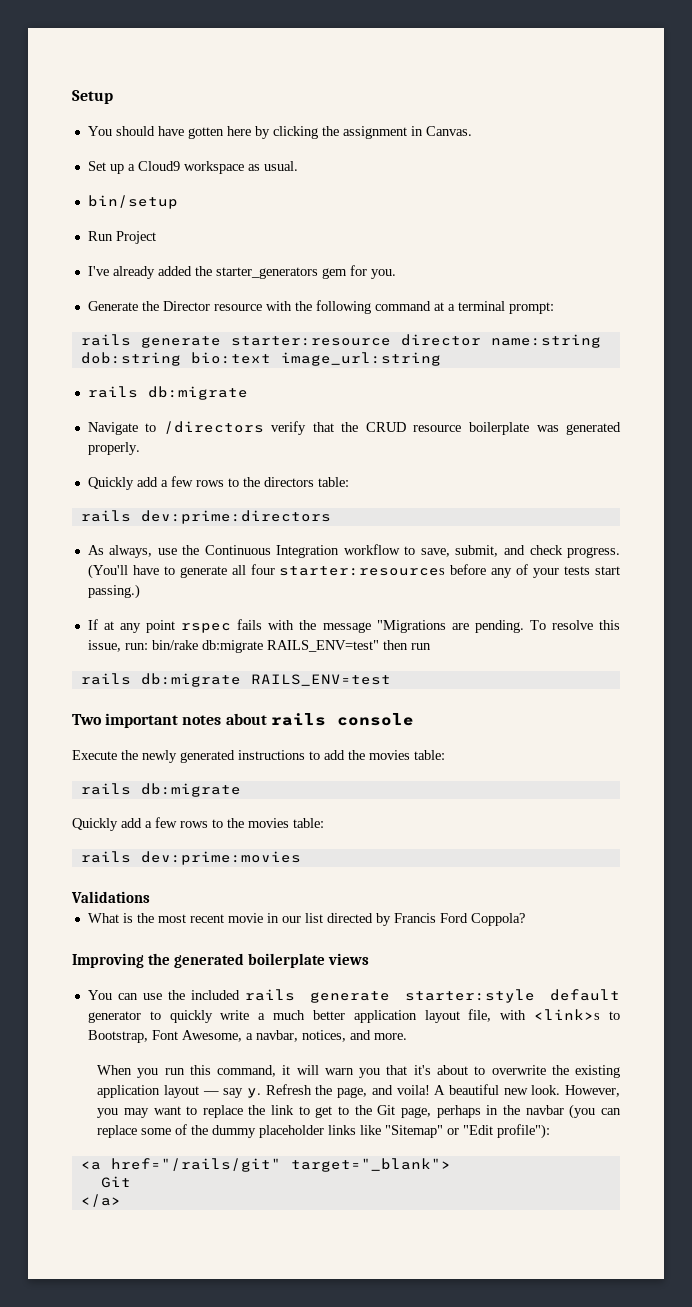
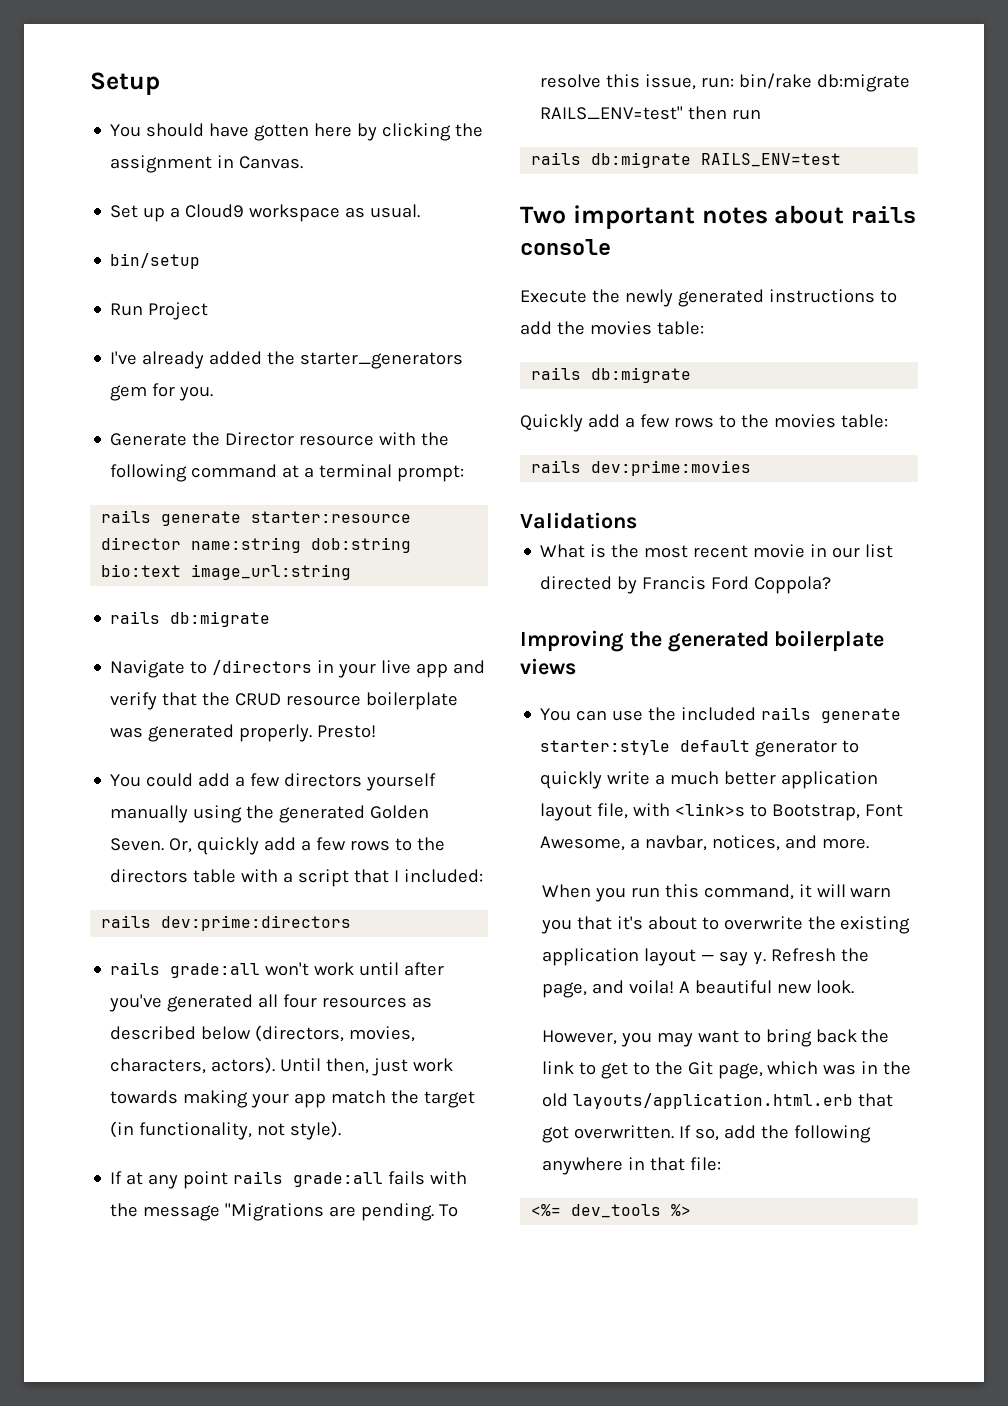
- Navigate to /directors verify that the CRUD resource boilerplate was generated properly.
- Quickly add a few rows to the directors table:
+ Navigate to /directors in your live app and verify that the CRUD resource boilerplate was generated properly. Presto!
+ You could add a few directors yourself manually using the generated Golden Seven. Or, quickly add a few rows to the directors table with a script that I included:
  rails dev:prime:directors
- As always, use the Continuous Integration workflow to save, submit, and check progress. (You'll have to generate all four starter:resources before any of your tests start passing.)
+ rails grade:all won't work until after you've generated all four resources as described below (directors, movies, characters, actors). Until then, just work towards making your app match the target (in functionality, not style).
- If at any point rspec fails with the message "Migrations are pending.
+ If at any point rails grade:all fails with the message "Migrations are pending.
- A beautiful new look. However, you may want to replace the link to get to the Git page, perhaps in the navbar (you can replace some of the dummy placeholder links like "Sitemap" or "Edit profile"):
- <a href="/rails/git" target="_blank">
- Git
- </a>
+ A beautiful new look.
+ However, you may want to bring back the link to get to the Git page, which was in the old layouts/application.html.erb that got overwritten. If so, add the following anywhere in that file:
+ <%= dev_tools %>

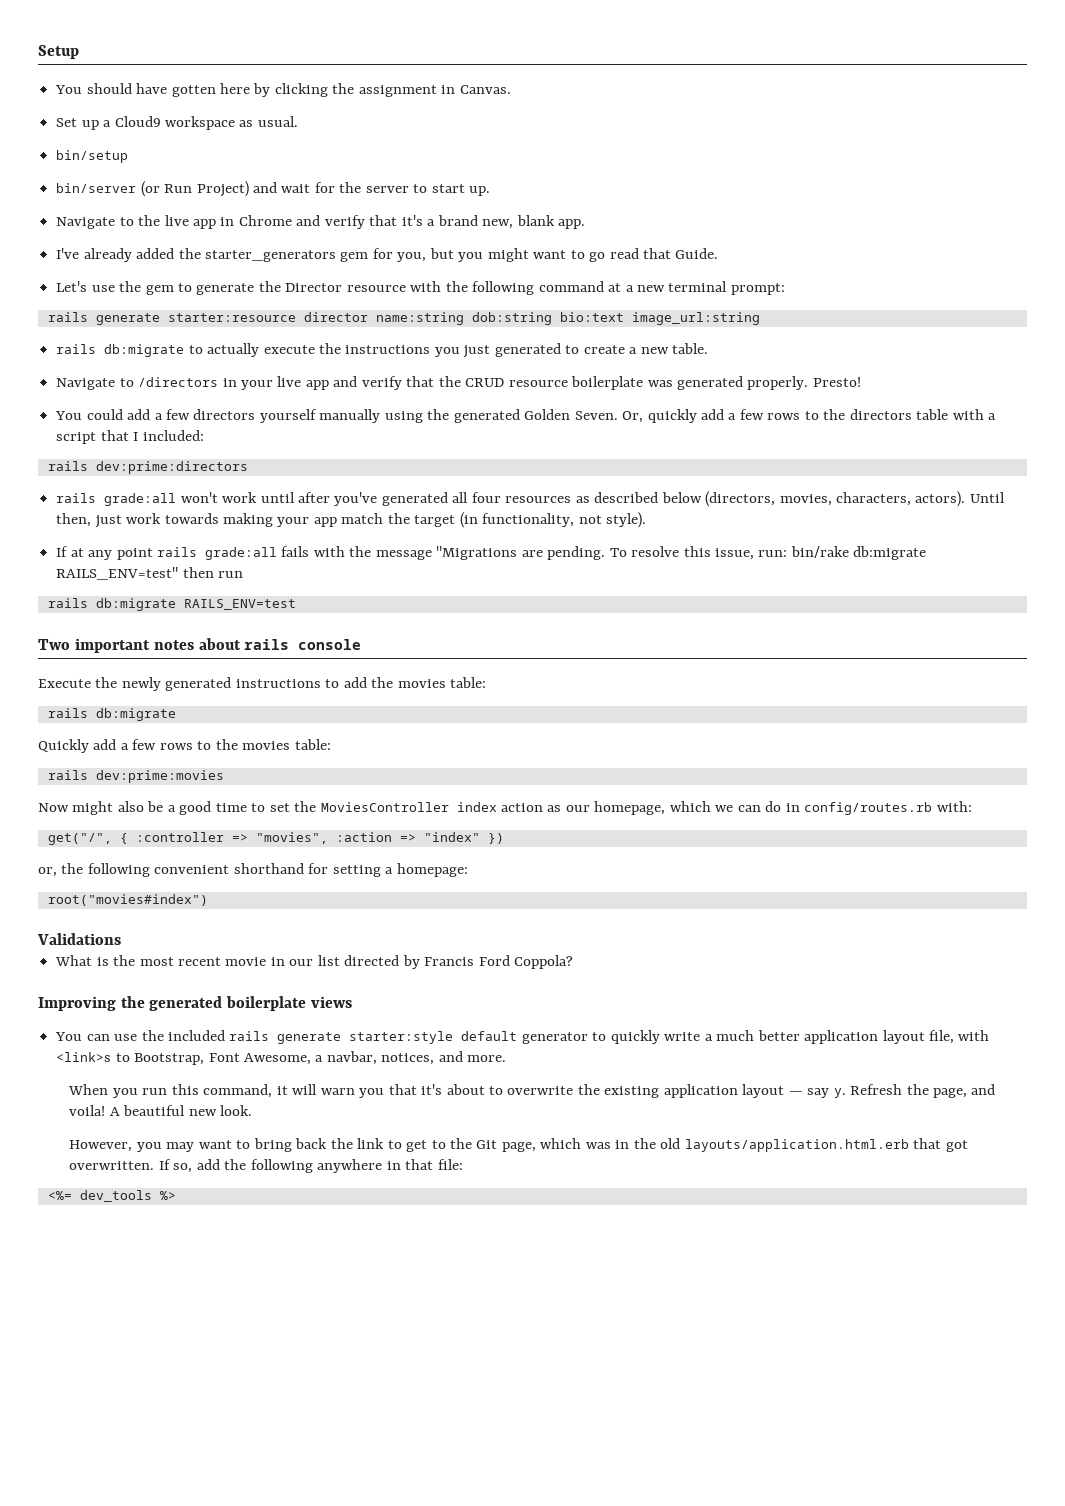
- Run Project
+ bin/server (or Run Project) and wait for the server to start up.
+ Navigate to the live app in Chrome and verify that it's a brand new, blank app.
- I've already added the starter_generators gem for you.
- Generate the Director resource with the following command at a terminal prompt:
+ I've already added the starter_generators gem for you, but you might want to go read that Guide.
+ Let's use the gem to generate the Director resource with the following command at a new terminal prompt:
  rails generate starter:resource director name:string dob:string bio:text image_url:string
- rails db:migrate
+ rails db:migrate to actually execute the instructions you just generated to create a new table.
+ Now might also be a good time to set the MoviesController index action as our homepage, which we can do in config/routes.rb with:
+ get("/", { :controller => "movies", :action => "index" })
+ or, the following convenient shorthand for setting a homepage:
+ root("movies#index")

